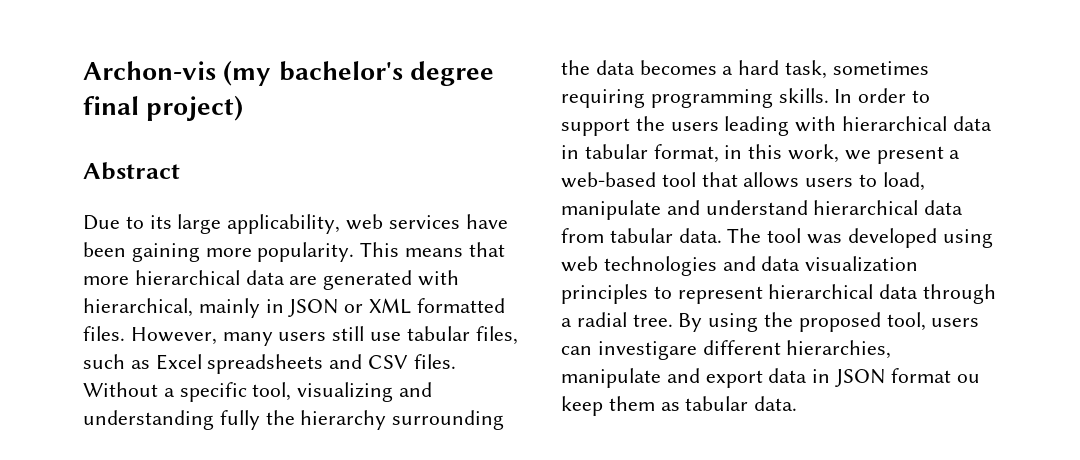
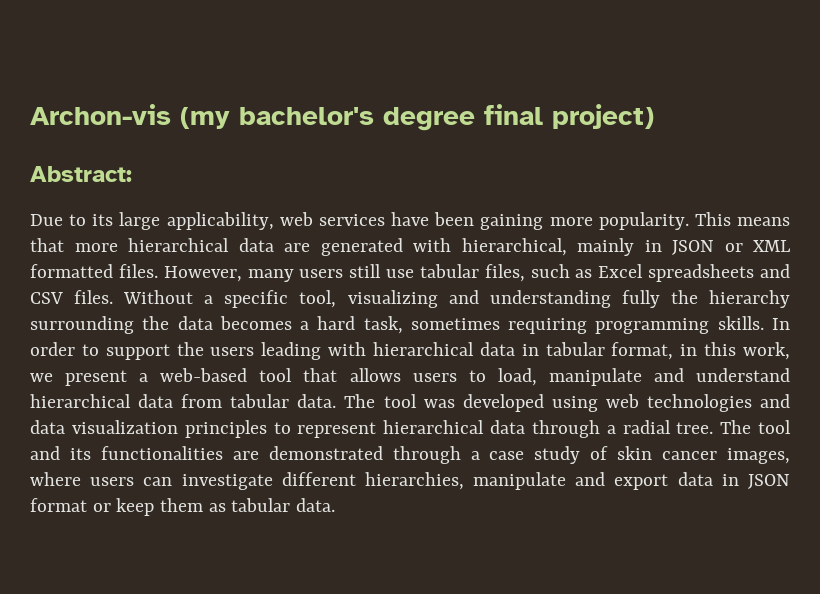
- Abstract
+ Abstract:
- By using the proposed tool, users can investigare different hierarchies, manipulate and export data in JSON format ou keep them as tabular data.
+ The tool and its functionalities are demonstrated through a case study of skin cancer images, where users can investigate different hierarchies, manipulate and export data in JSON format or keep them as tabular data.

